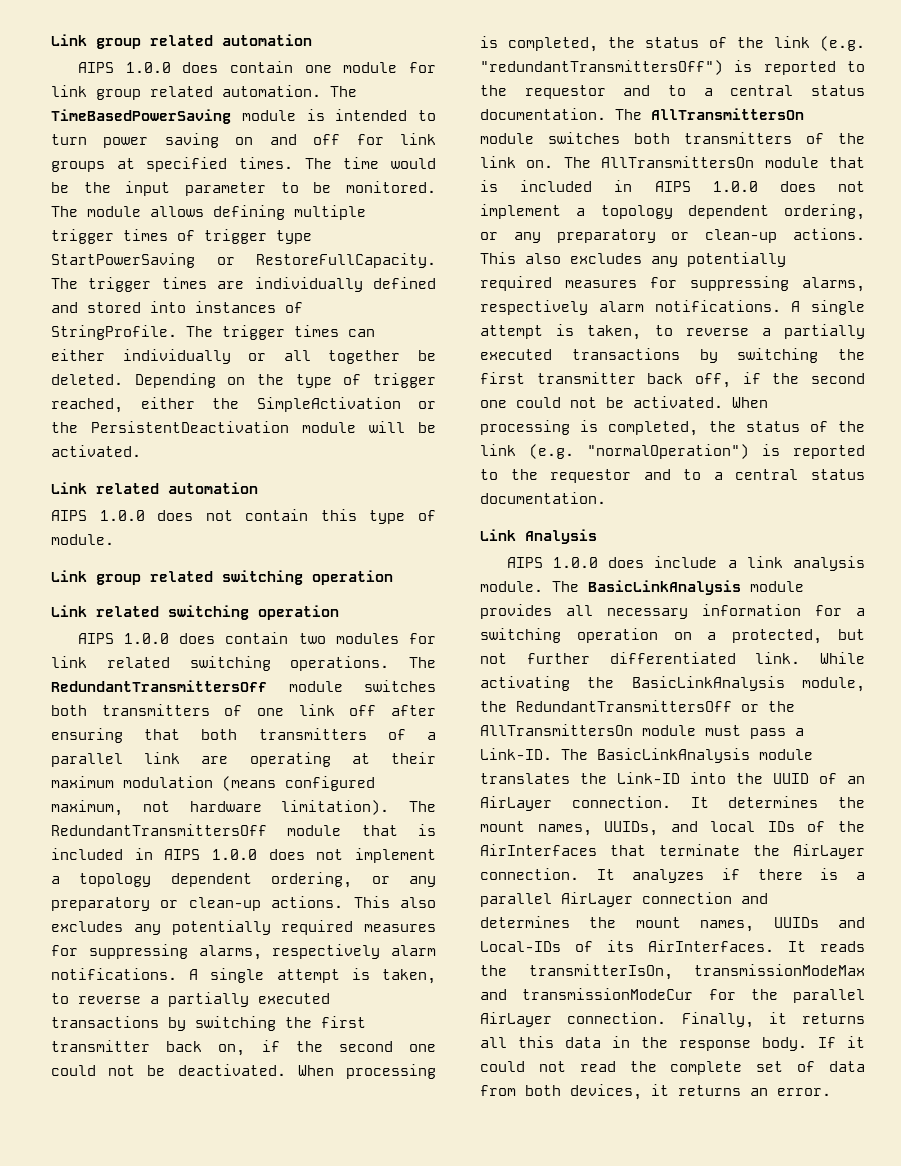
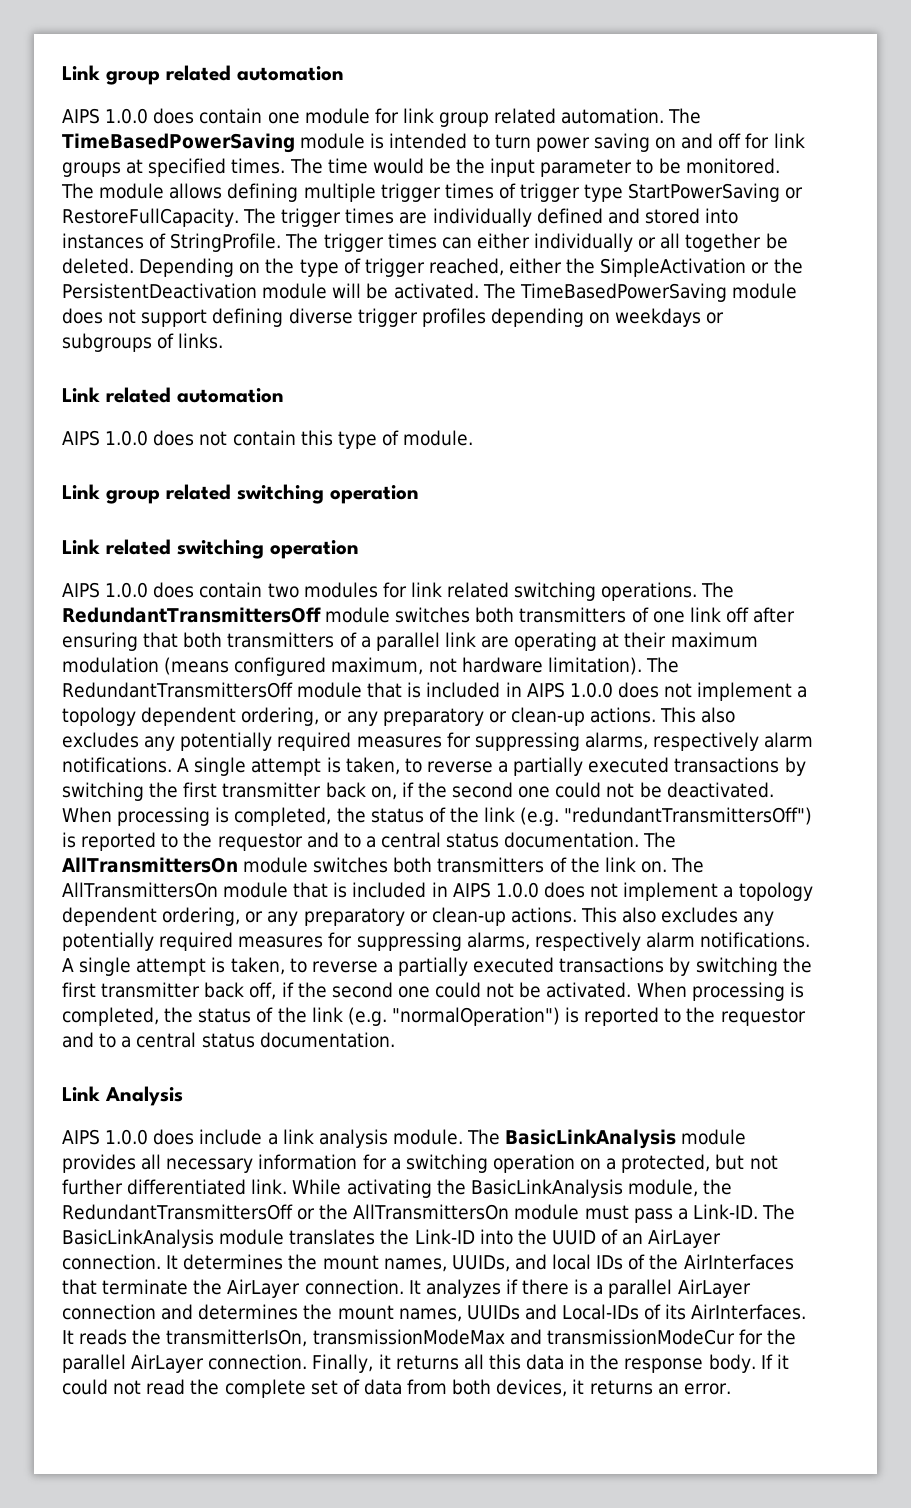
+ The TimeBasedPowerSaving module does not support defining diverse trigger profiles depending on weekdays or subgroups of links.

